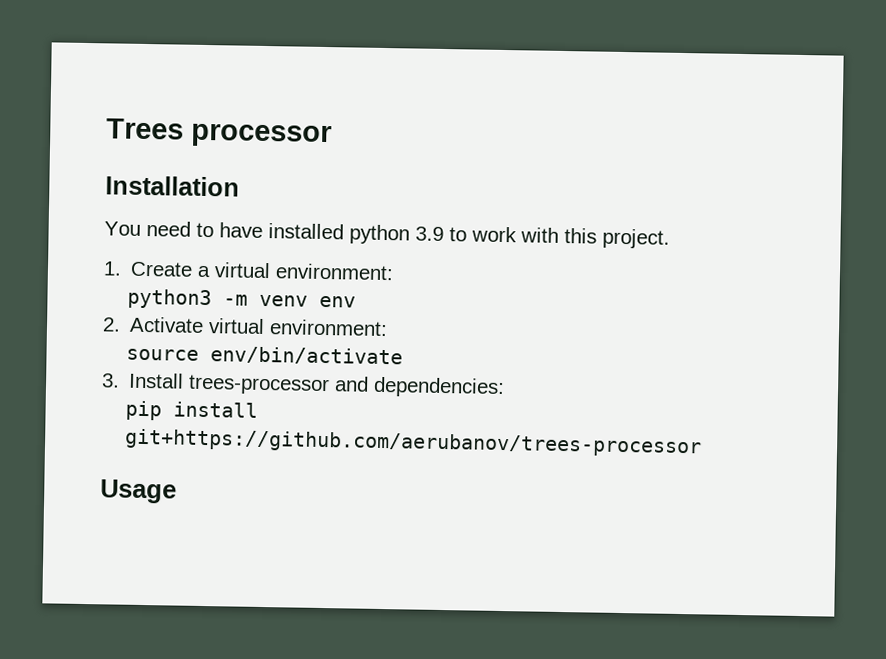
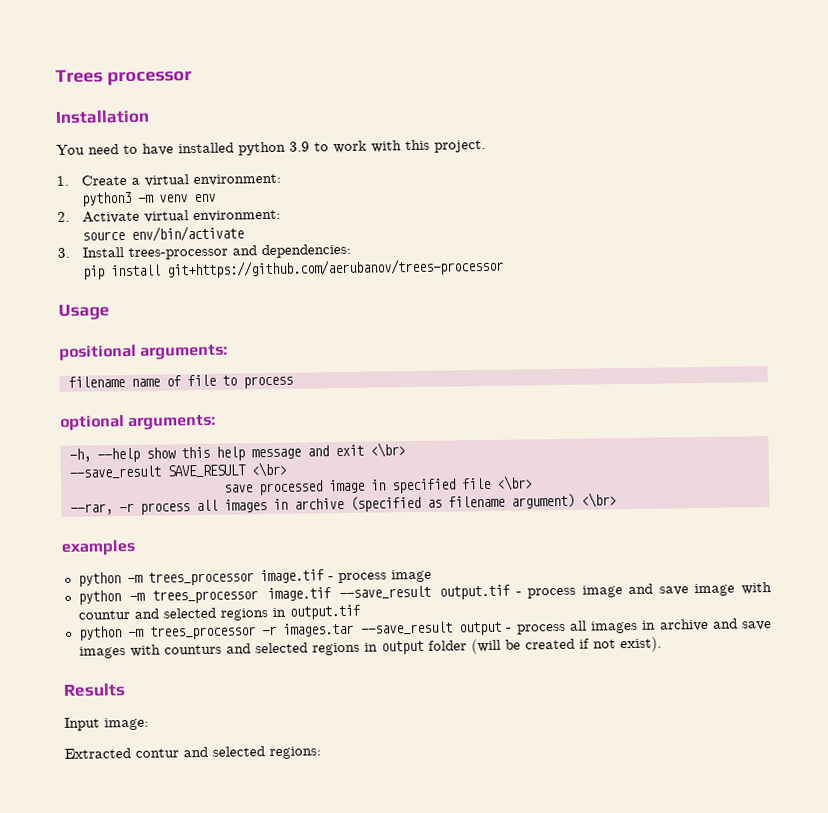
+ positional arguments:
+ filename name of file to process
+ optional arguments:
+ -h, --help show this help message and exit <\br>
+ --save_result SAVE_RESULT <\br>
+ save processed image in specified file <\br>
+ --rar, -r process all images in archive (specified as filename argument) <\br>
+ examples
+ python -m trees_processor image.tif - process image
+ python -m trees_processor image.tif --save_result output.tif - process image and save image with countur and selected regions in output.tif
+ python -m trees_processor -r images.tar --save_result output - process all images in archive and save images with counturs and selected regions in output folder (will be created if not exist).
+ Results
+ Input image:
+ Extracted contur and selected regions:

